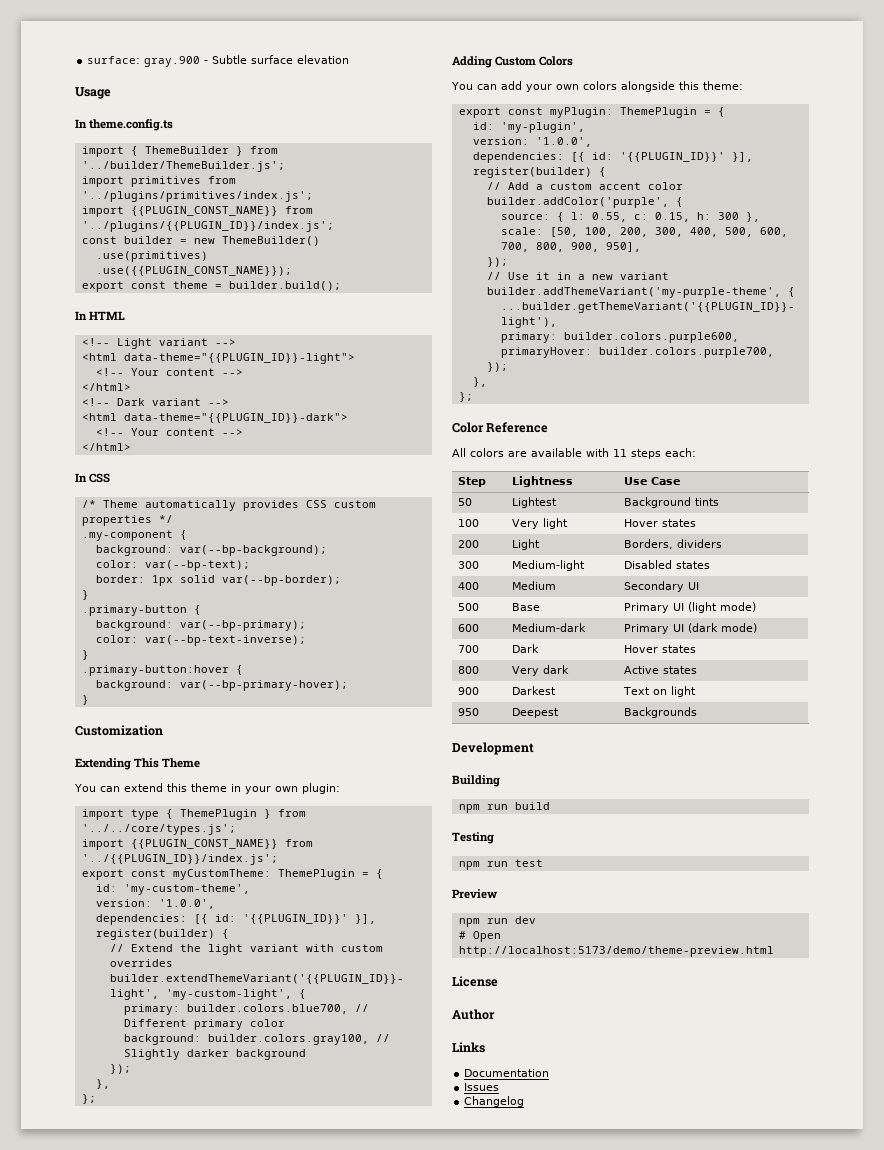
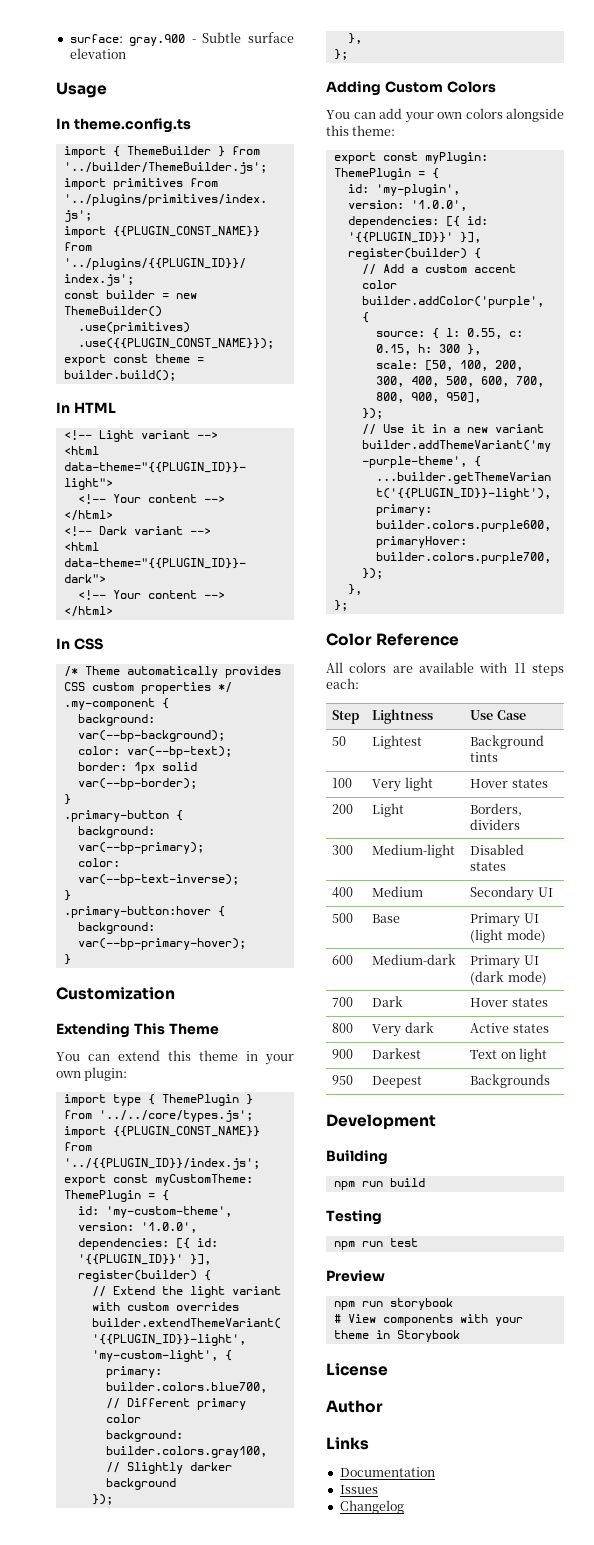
- npm run dev
+ npm run storybook
- # Open http://localhost:5173/demo/theme-preview.html
+ # View components with your theme in Storybook

